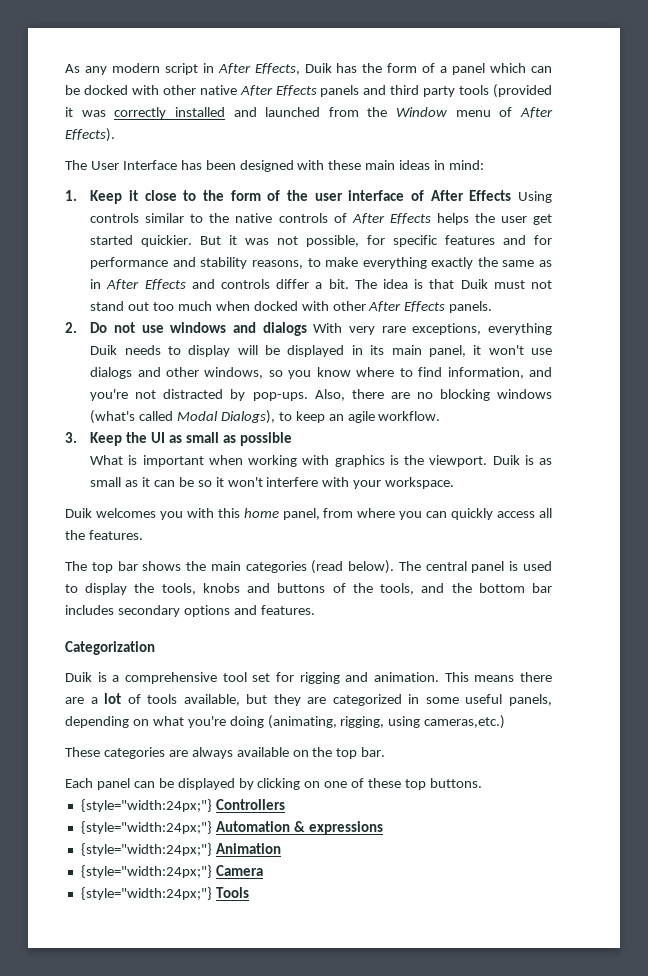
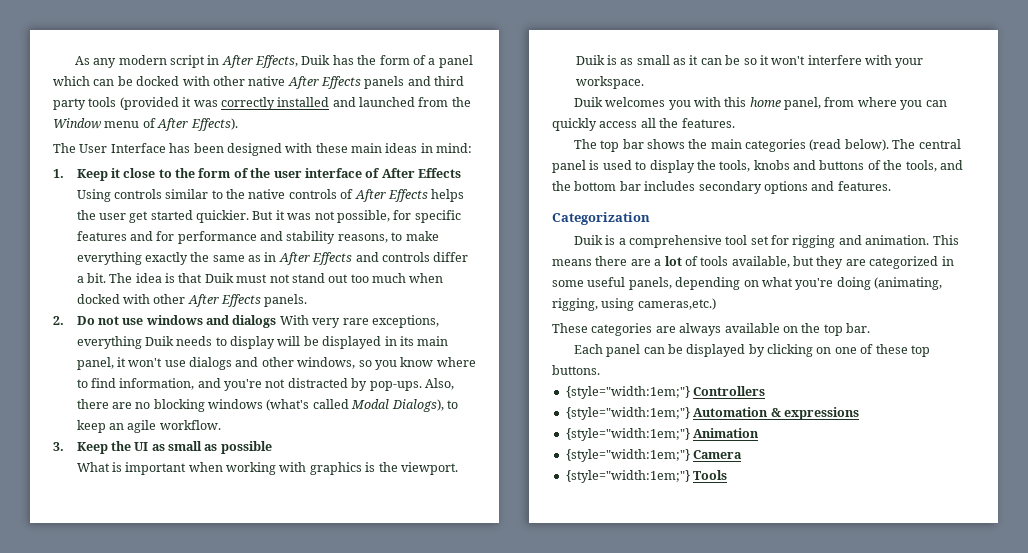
- {style="width:24px;"} Controllers
+ {style="width:1em;"} Controllers
- {style="width:24px;"} Automation & expressions
+ {style="width:1em;"} Automation & expressions
- {style="width:24px;"} Animation
+ {style="width:1em;"} Animation
- {style="width:24px;"} Camera
+ {style="width:1em;"} Camera
- {style="width:24px;"} Tools
+ {style="width:1em;"} Tools

